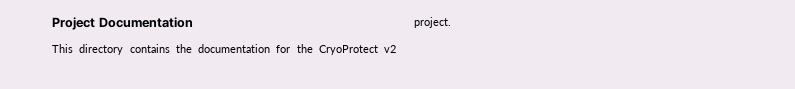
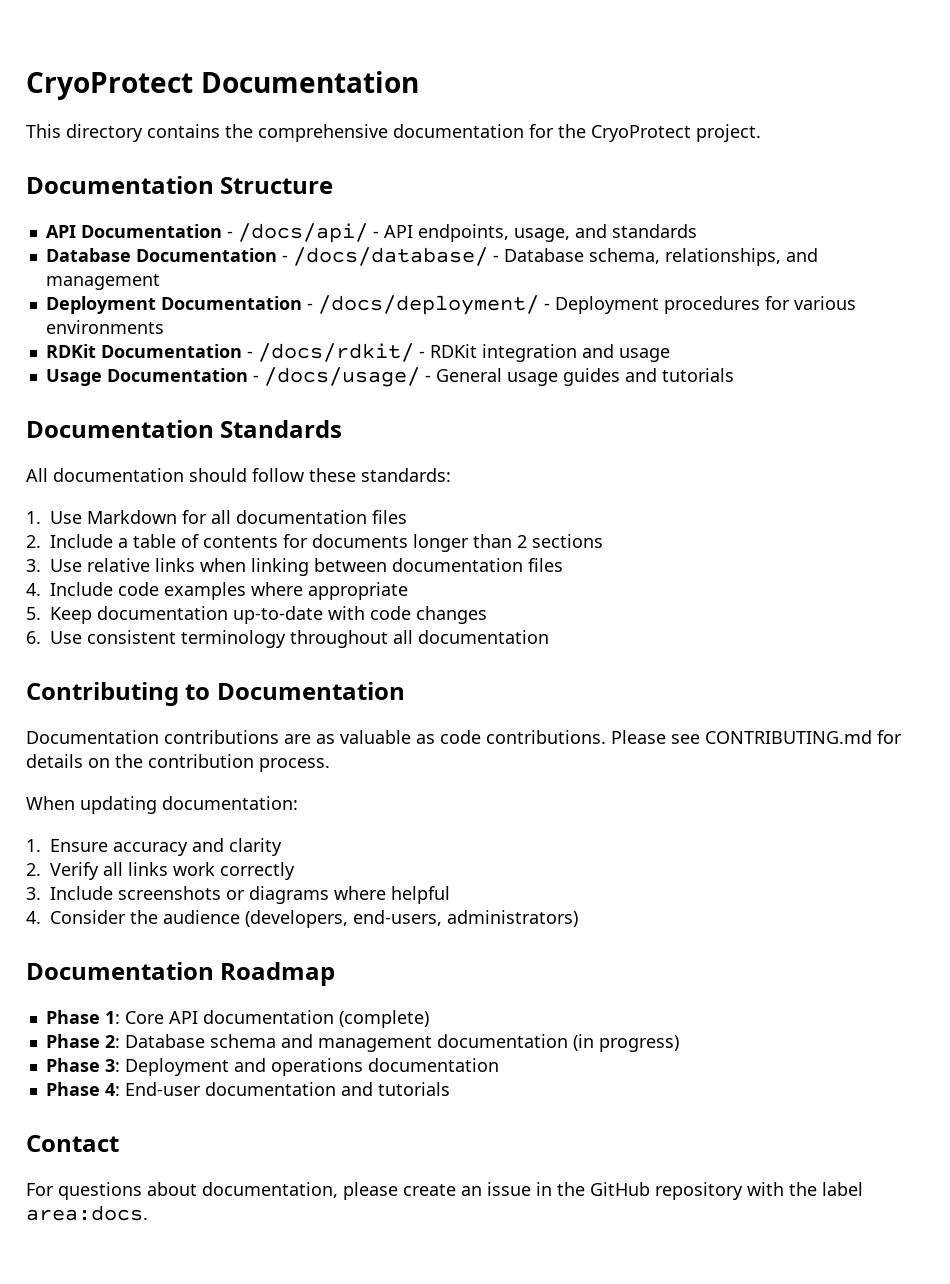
- Project Documentation
+ CryoProtect Documentation
- This directory contains the documentation for the CryoProtect v2 project.
+ This directory contains the comprehensive documentation for the CryoProtect project.
+ Documentation Structure
+ API Documentation - /docs/api/ - API endpoints, usage, and standards
+ Database Documentation - /docs/database/ - Database schema, relationships, and management
+ Deployment Documentation - /docs/deployment/ - Deployment procedures for various environments
+ RDKit Documentation - /docs/rdkit/ - RDKit integration and usage
+ Usage Documentation - /docs/usage/ - General usage guides and tutorials
+ Documentation Standards
+ All documentation should follow these standards:
+ 1. Use Markdown for all documentation files
+ 2. Include a table of contents for documents longer than 2 sections
+ 3. Use relative links when linking between documentation files
+ 4. Include code examples where appropriate
+ 5. Keep documentation up-to-date with code changes
+ 6. Use consistent terminology throughout all documentation
+ Contributing to Documentation
+ Documentation contributions are as valuable as code contributions. Please see CONTRIBUTING.md for details on the contribution process.
+ When updating documentation:
+ 1. Ensure accuracy and clarity
+ 2. Verify all links work correctly
+ 3. Include screenshots or diagrams where helpful
+ 4. Consider the audience (developers, end-users, administrators)
+ Documentation Roadmap
+ Phase 1: Core API documentation (complete)
+ Phase 2: Database schema and management documentation (in progress)
+ Phase 3: Deployment and operations documentation
+ Phase 4: End-user documentation and tutorials
+ Contact
+ For questions about documentation, please create an issue in the GitHub repository with the label area:docs.

